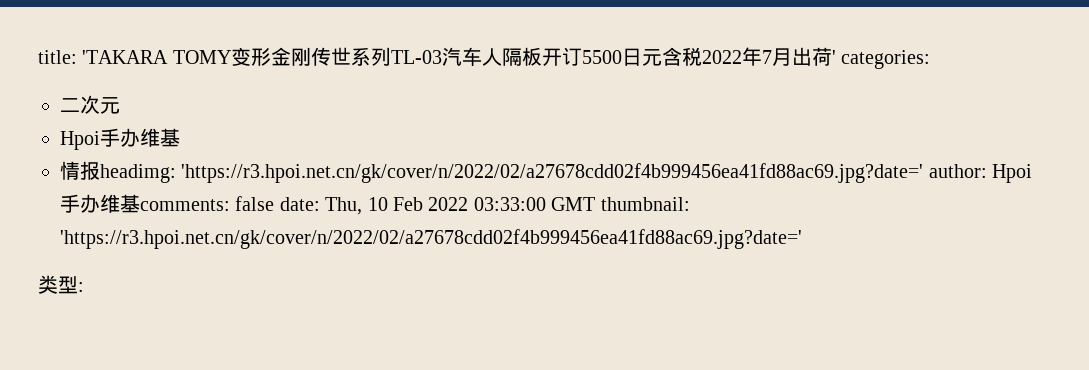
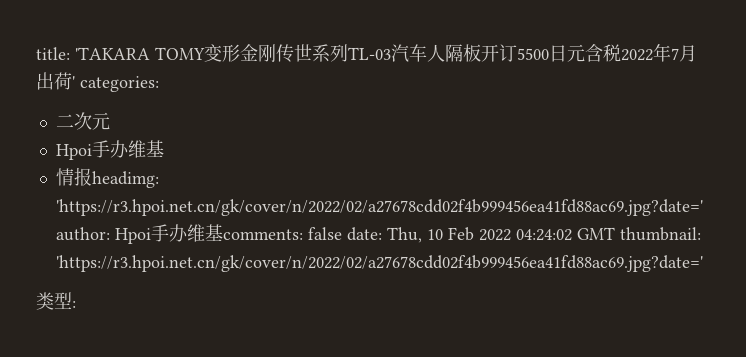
- 情报headimg: 'https://r3.hpoi.net.cn/gk/cover/n/2022/02/a27678cdd02f4b999456ea41fd88ac69.jpg?date=' author: Hpoi手办维基comments: false date: Thu, 10 Feb 2022 03:33:00 GMT thumbnail: 'https://r3.hpoi.net.cn/gk/cover/n/2022/02/a27678cdd02f4b999456ea41fd88ac69.jpg?date='
+ 情报headimg: 'https://r3.hpoi.net.cn/gk/cover/n/2022/02/a27678cdd02f4b999456ea41fd88ac69.jpg?date=' author: Hpoi手办维基comments: false date: Thu, 10 Feb 2022 04:24:02 GMT thumbnail: 'https://r3.hpoi.net.cn/gk/cover/n/2022/02/a27678cdd02f4b999456ea41fd88ac69.jpg?date='

